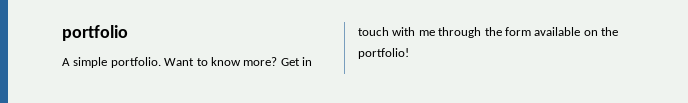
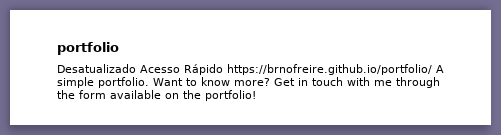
- A simple portfolio.
+ Desatualizado Acesso Rápido https://brnofreire.github.io/portfolio/ A simple portfolio.

